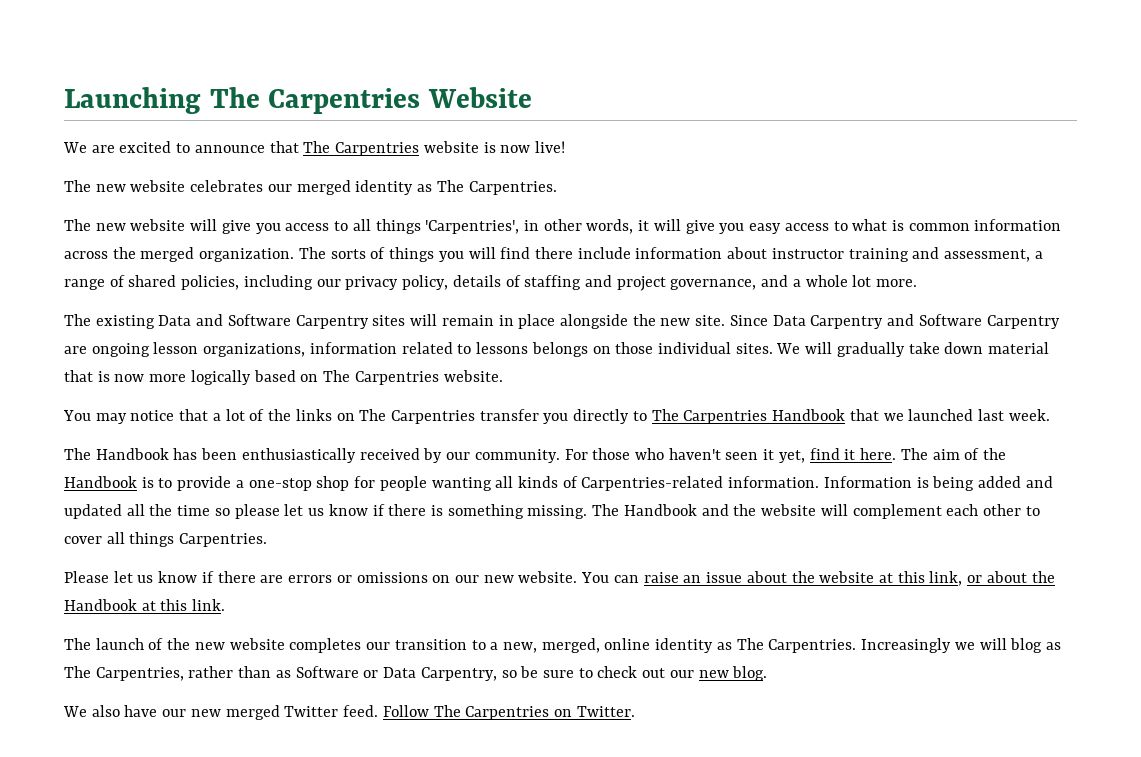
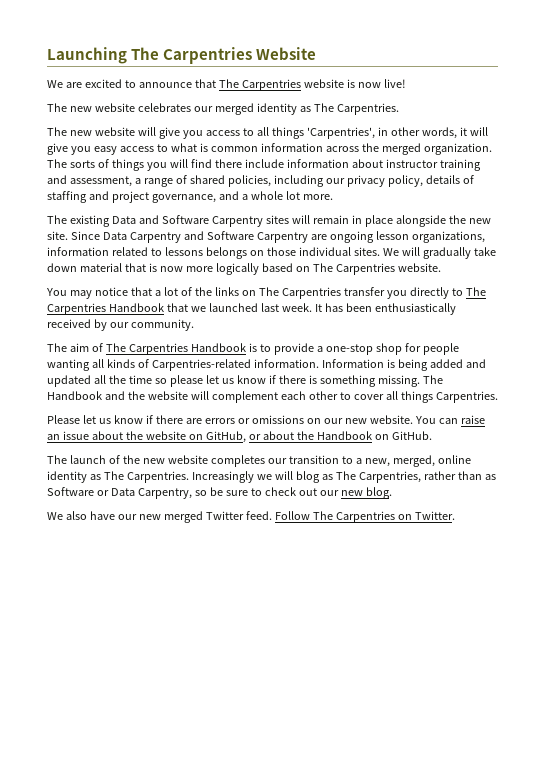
- You may notice that a lot of the links on The Carpentries transfer you directly to The Carpentries Handbook that we launched last week.
- The Handbook has been enthusiastically received by our community. For those who haven't seen it yet, find it here. The aim of the Handbook is to provide a one-stop shop for people wanting all kinds of Carpentries-related information.
+ You may notice that a lot of the links on The Carpentries transfer you directly to The Carpentries Handbook that we launched last week. It has been enthusiastically received by our community.
+ The aim of The Carpentries Handbook is to provide a one-stop shop for people wanting all kinds of Carpentries-related information.
- You can raise an issue about the website at this link, or about the Handbook at this link.
+ You can raise an issue about the website on GitHub, or about the Handbook on GitHub.

